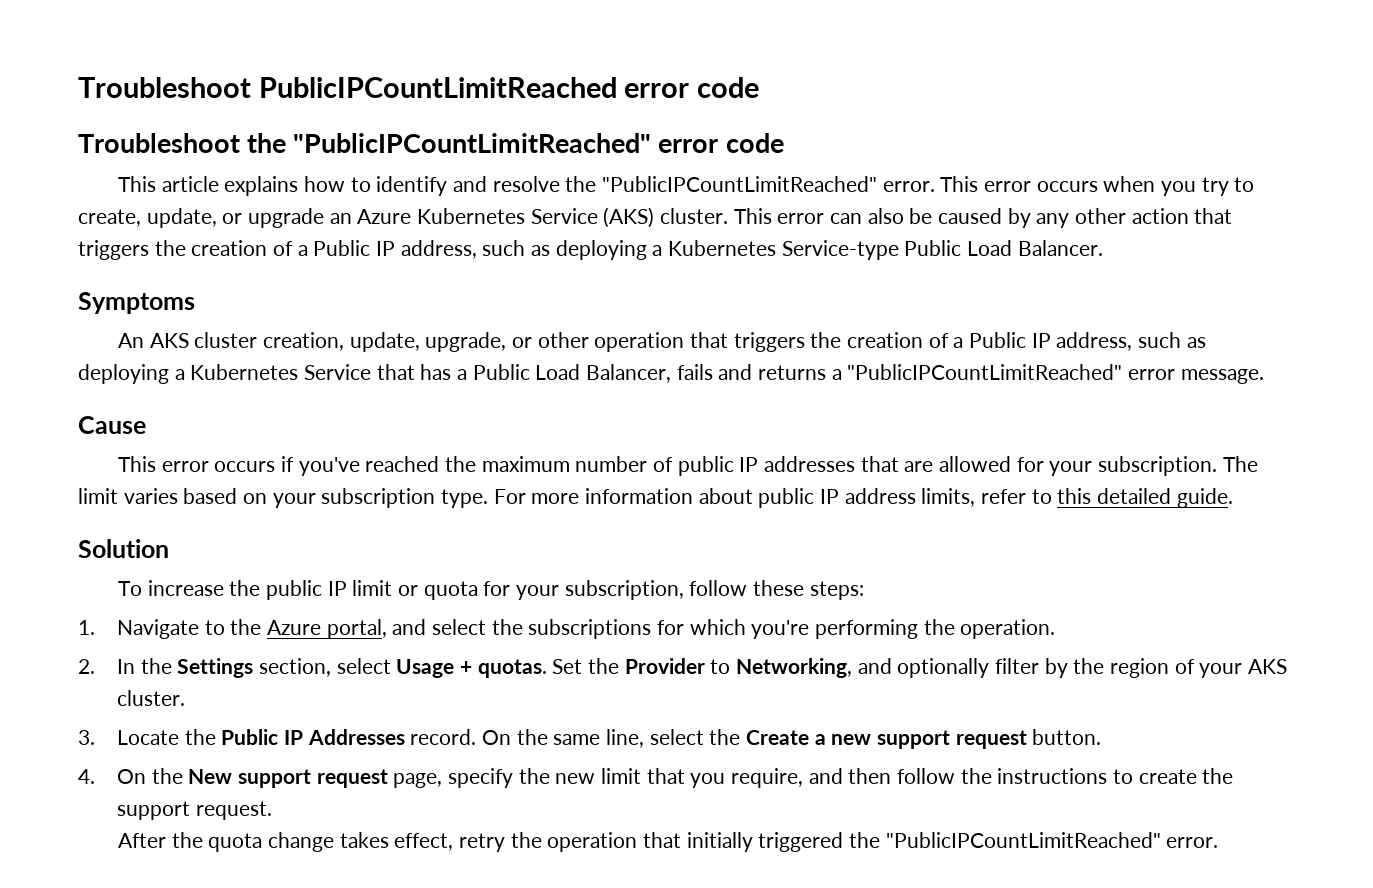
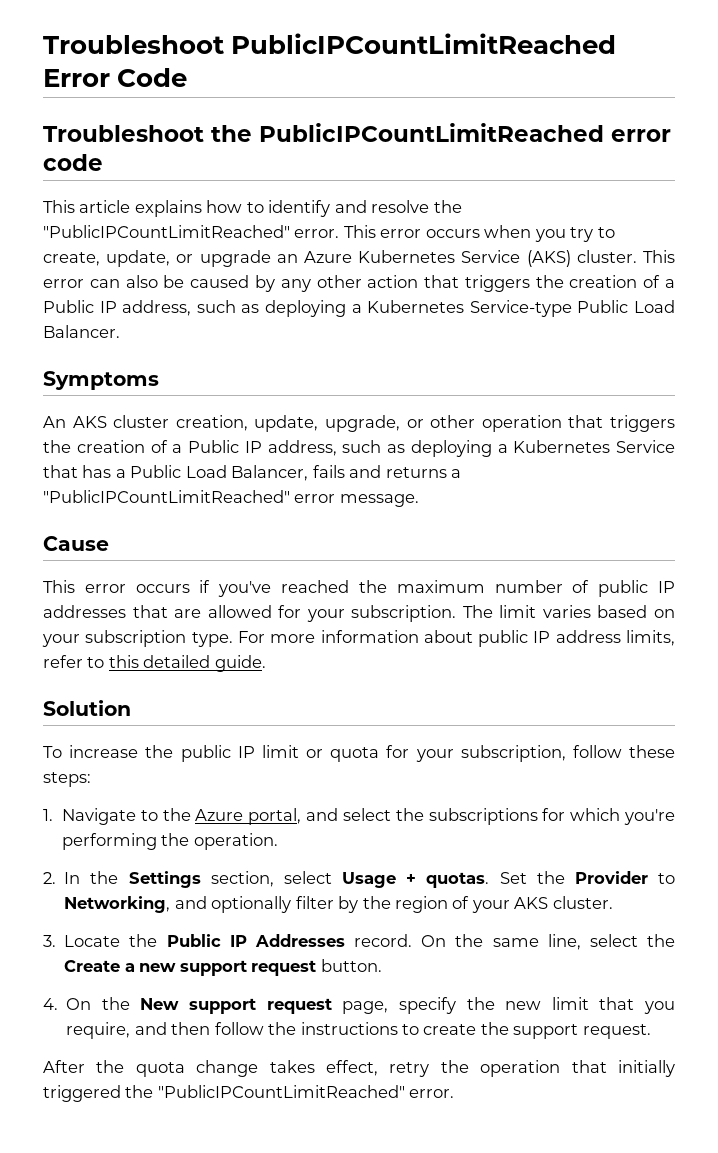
- Troubleshoot PublicIPCountLimitReached error code
+ Troubleshoot PublicIPCountLimitReached Error Code
- Troubleshoot the "PublicIPCountLimitReached" error code
+ Troubleshoot the PublicIPCountLimitReached error code

